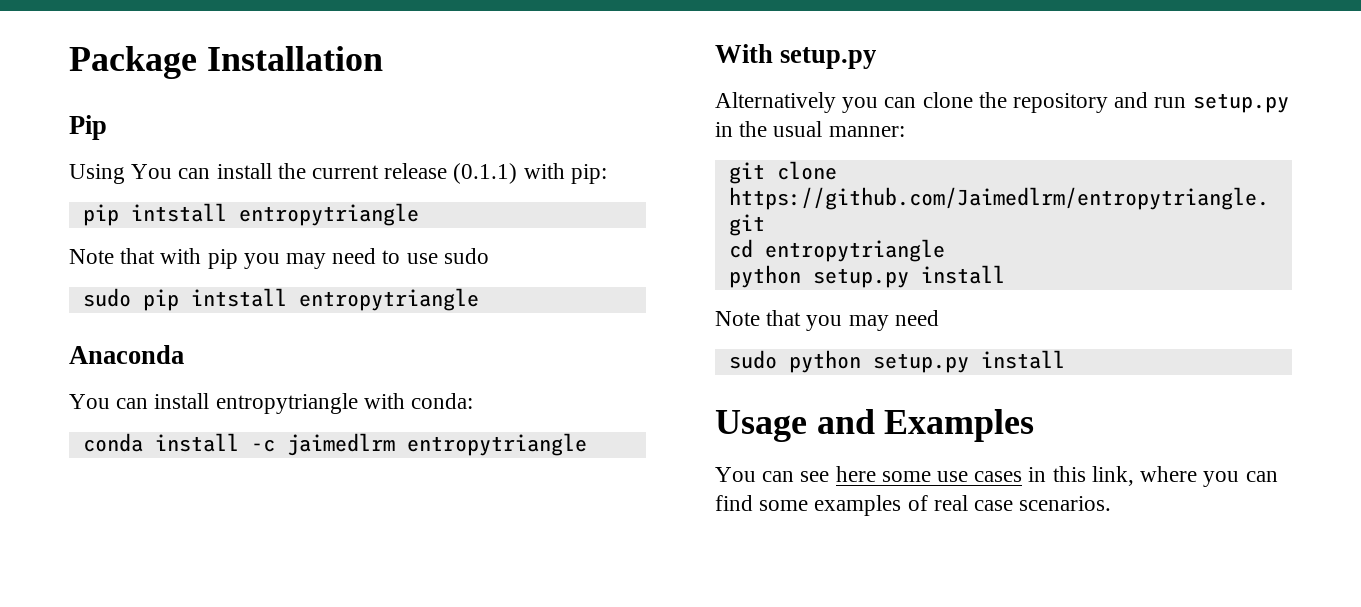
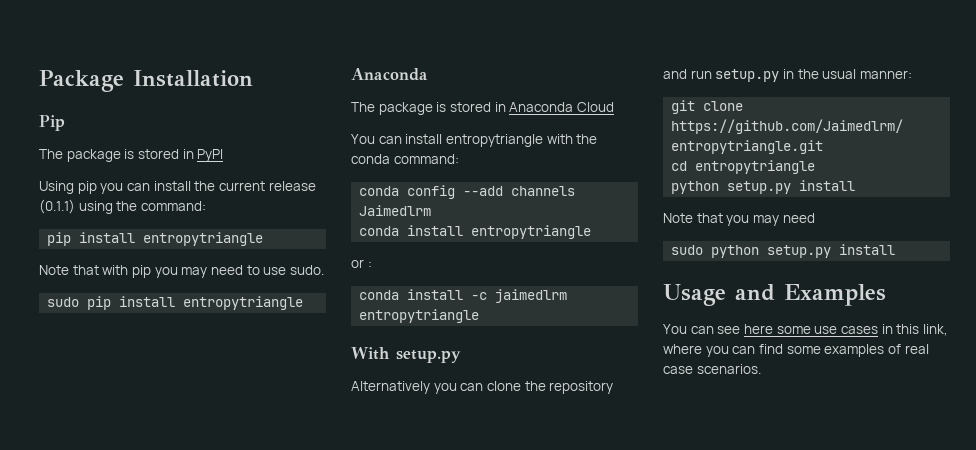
+ The package is stored in PyPI
- Using You can install the current release (0.1.1) with pip:
- pip intstall entropytriangle
+ Using pip you can install the current release (0.1.1) using the command:
+ pip install entropytriangle
- Note that with pip you may need to use sudo
+ Note that with pip you may need to use sudo.
- sudo pip intstall entropytriangle
+ sudo pip install entropytriangle
+ The package is stored in Anaconda Cloud
- You can install entropytriangle with conda:
+ You can install entropytriangle with the conda command:
+ conda config --add channels Jaimedlrm
+ conda install entropytriangle
+ or :

